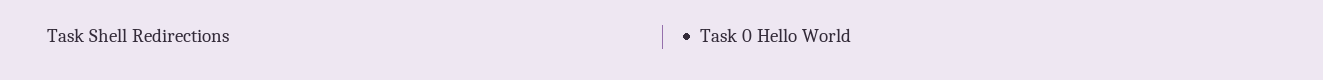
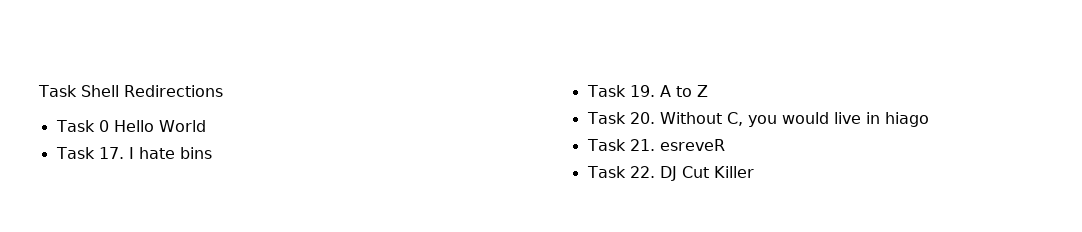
+ Task 17. I hate bins
+ Task 19. A to Z
+ Task 20. Without C, you would live in hiago
+ Task 21. esreveR
+ Task 22. DJ Cut Killer

